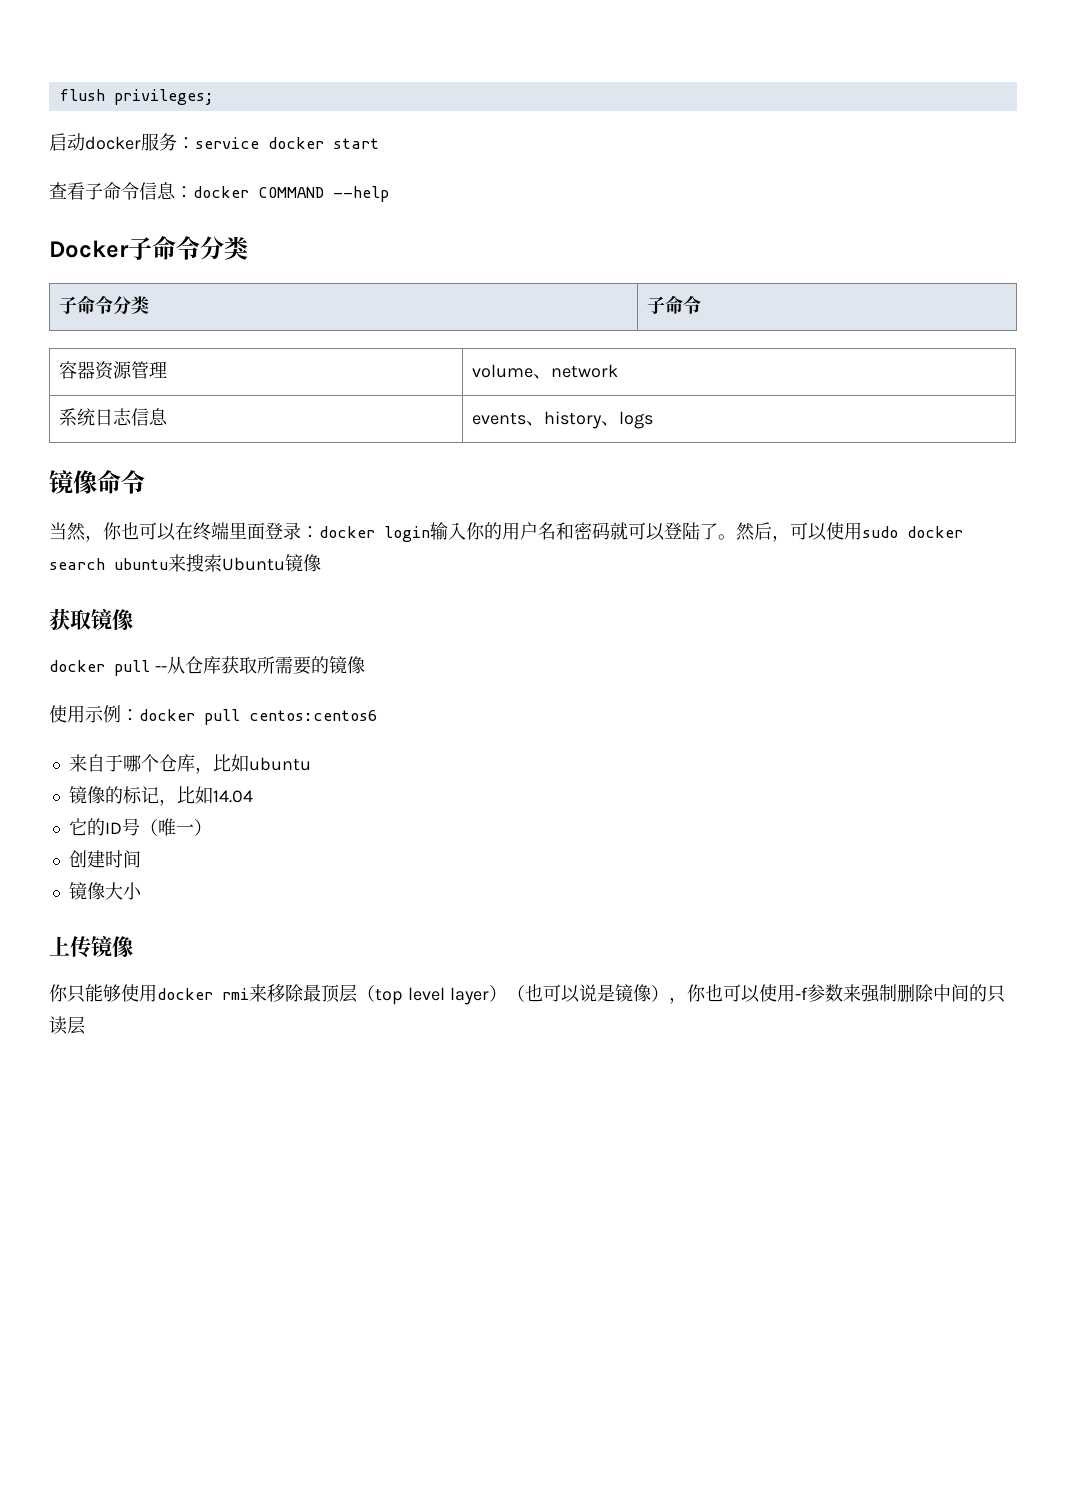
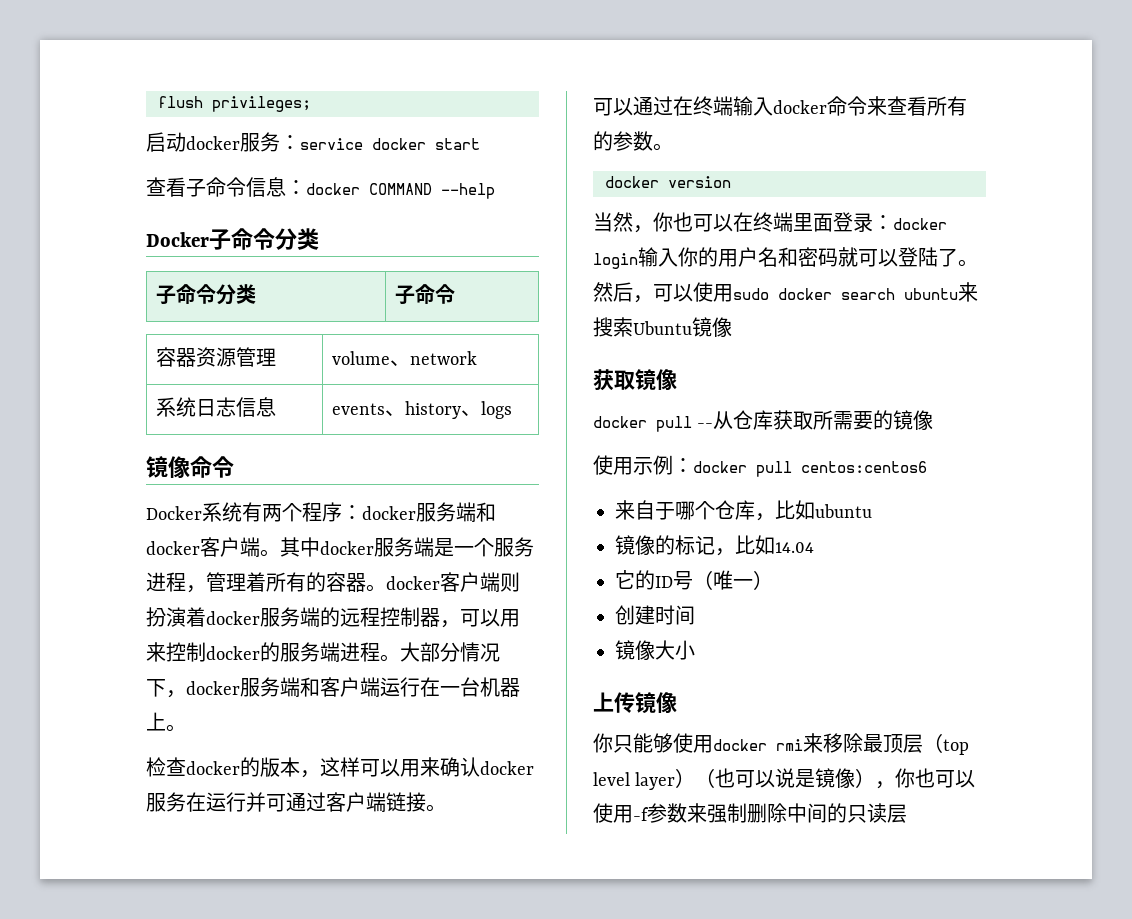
+ Docker系统有两个程序：docker服务端和docker客户端。其中docker服务端是一个服务进程，管理着所有的容器。docker客户端则扮演着docker服务端的远程控制器，可以用来控制docker的服务端进程。大部分情况下，docker服务端和客户端运行在一台机器上。
+ 检查docker的版本，这样可以用来确认docker服务在运行并可通过客户端链接。
+ 可以通过在终端输入docker命令来查看所有的参数。
+ docker version

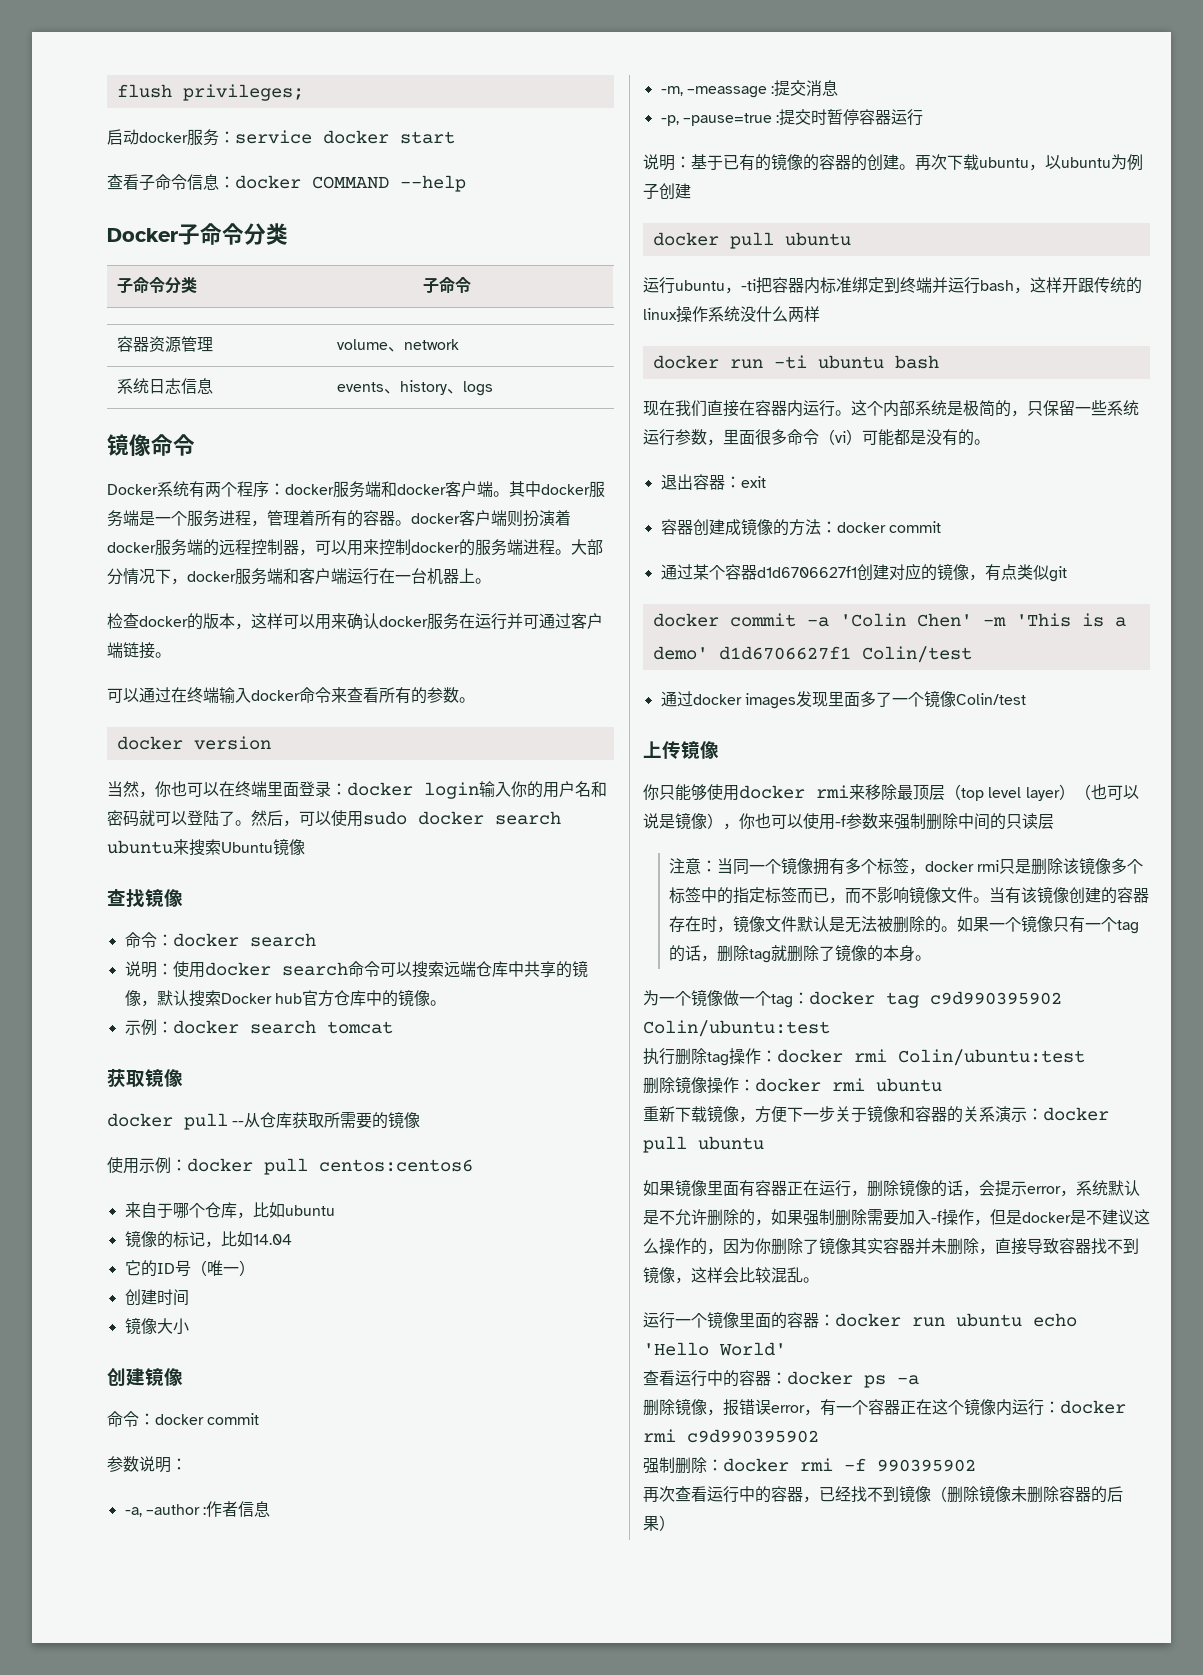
+ 查找镜像
+ 命令：docker search
+ 说明：使用docker search命令可以搜索远端仓库中共享的镜像，默认搜索Docker hub官方仓库中的镜像。
+ 示例：docker search tomcat
+ 创建镜像
+ 命令：docker commit
+ 参数说明：
+ -a, –author :作者信息
+ -m, –meassage :提交消息
+ -p, –pause=true :提交时暂停容器运行
+ 说明：基于已有的镜像的容器的创建。再次下载ubuntu，以ubuntu为例子创建
+ docker pull ubuntu
+ 运行ubuntu，-ti把容器内标准绑定到终端并运行bash，这样开跟传统的linux操作系统没什么两样
+ docker run -ti ubuntu bash
+ 现在我们直接在容器内运行。这个内部系统是极简的，只保留一些系统运行参数，里面很多命令（vi）可能都是没有的。
+ 退出容器：exit
+ 容器创建成镜像的方法：docker commit
+ 通过某个容器d1d6706627f1创建对应的镜像，有点类似git
+ docker commit -a 'Colin Chen' -m 'This is a demo' d1d6706627f1 Colin/test
+ 通过docker images发现里面多了一个镜像Colin/test
+ 注意：当同一个镜像拥有多个标签，docker rmi只是删除该镜像多个标签中的指定标签而已，而不影响镜像文件。当有该镜像创建的容器存在时，镜像文件默认是无法被删除的。如果一个镜像只有一个tag的话，删除tag就删除了镜像的本身。
+ 为一个镜像做一个tag：docker tag c9d990395902 Colin/ubuntu:test
+ 执行删除tag操作：docker rmi Colin/ubuntu:test
+ 删除镜像操作：docker rmi ubuntu
+ 重新下载镜像，方便下一步关于镜像和容器的关系演示：docker pull ubuntu
+ 如果镜像里面有容器正在运行，删除镜像的话，会提示error，系统默认是不允许删除的，如果强制删除需要加入-f操作，但是docker是不建议这么操作的，因为你删除了镜像其实容器并未删除，直接导致容器找不到镜像，这样会比较混乱。
+ 运行一个镜像里面的容器：docker run ubuntu echo 'Hello World'
+ 查看运行中的容器：docker ps -a
+ 删除镜像，报错误error，有一个容器正在这个镜像内运行：docker rmi c9d990395902
+ 强制删除：docker rmi -f 990395902
+ 再次查看运行中的容器，已经找不到镜像（删除镜像未删除容器的后果）

